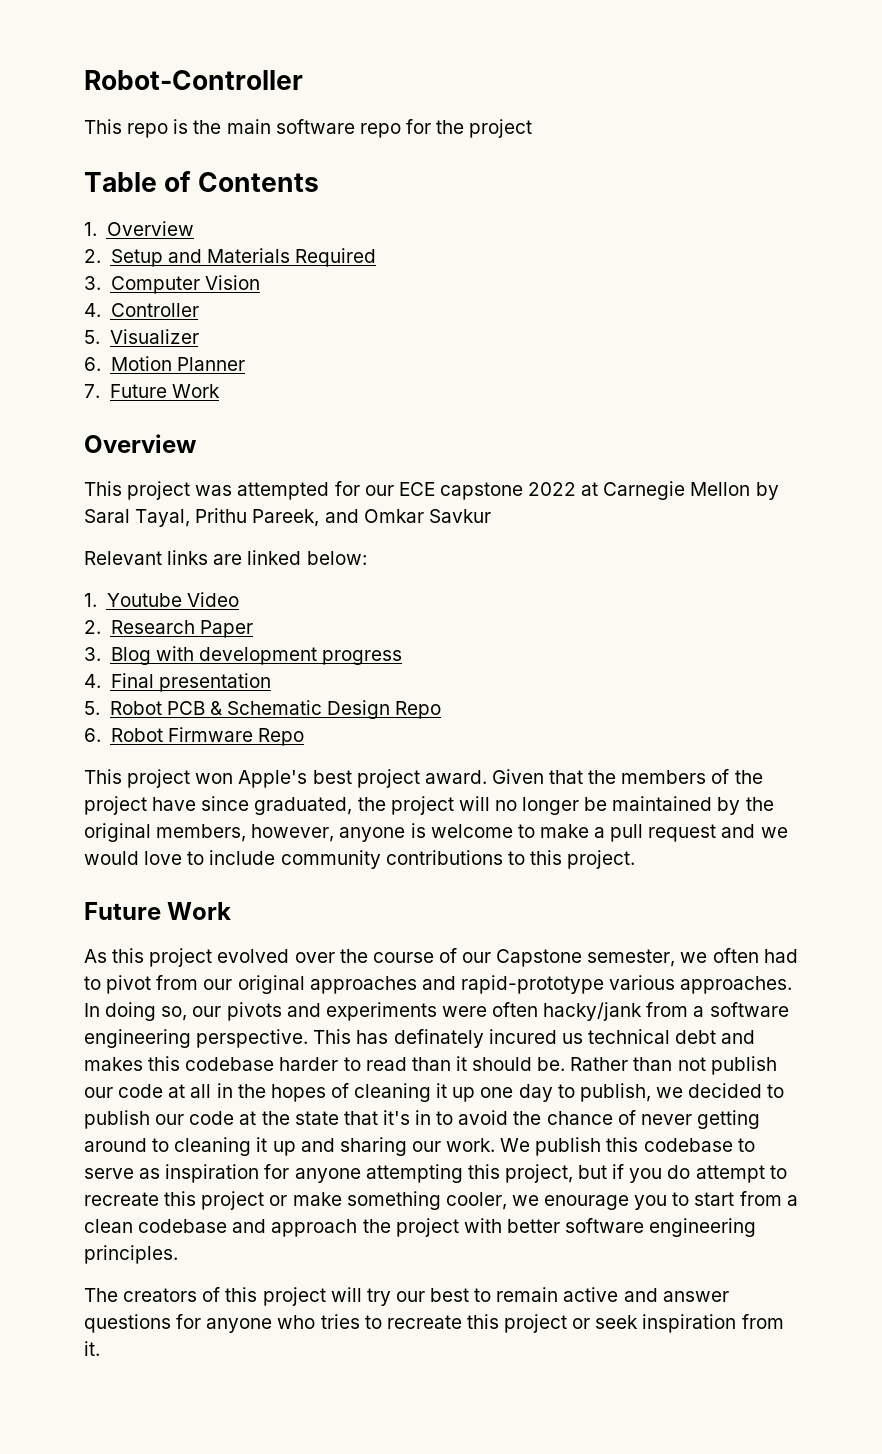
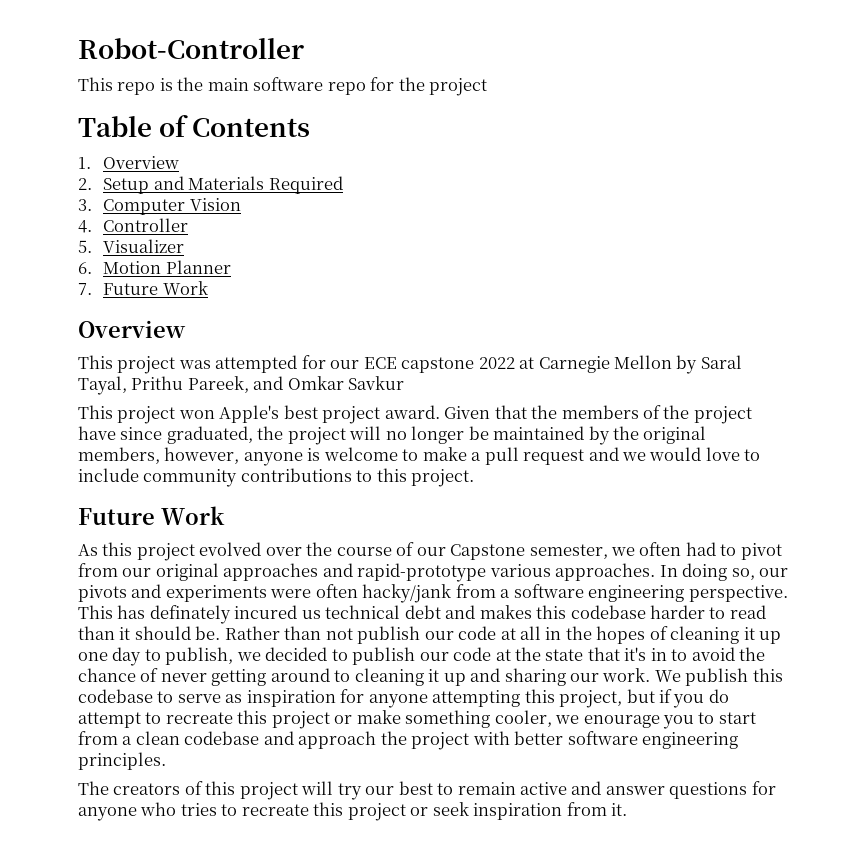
- Relevant links are linked below:
- 1. Youtube Video
- 2. Research Paper
- 3. Blog with development progress
- 4. Final presentation
- 5. Robot PCB & Schematic Design Repo
- 6. Robot Firmware Repo

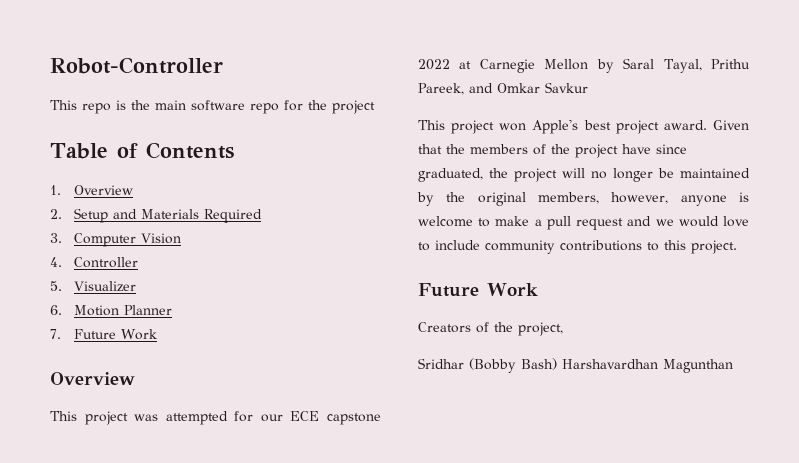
- As this project evolved over the course of our Capstone semester, we often had to pivot from our original approaches and rapid-prototype various approaches. In doing so, our pivots and experiments were often hacky/jank from a software engineering perspective. This has definately incured us technical debt and makes this codebase harder to read than it should be. Rather than not publish our code at all in the hopes of cleaning it up one day to publish, we decided to publish our code at the state that it's in to avoid the chance of never getting around to cleaning it up and sharing our work. We publish this codebase to serve as inspiration for anyone attempting this project, but if you do attempt to recreate this project or make something cooler, we enourage you to start from a clean codebase and approach the project with better software engineering principles.
- The creators of this project will try our best to remain active and answer questions for anyone who tries to recreate this project or seek inspiration from it.
+ Creators of the project,
+ Sridhar (Bobby Bash) Harshavardhan Magunthan

